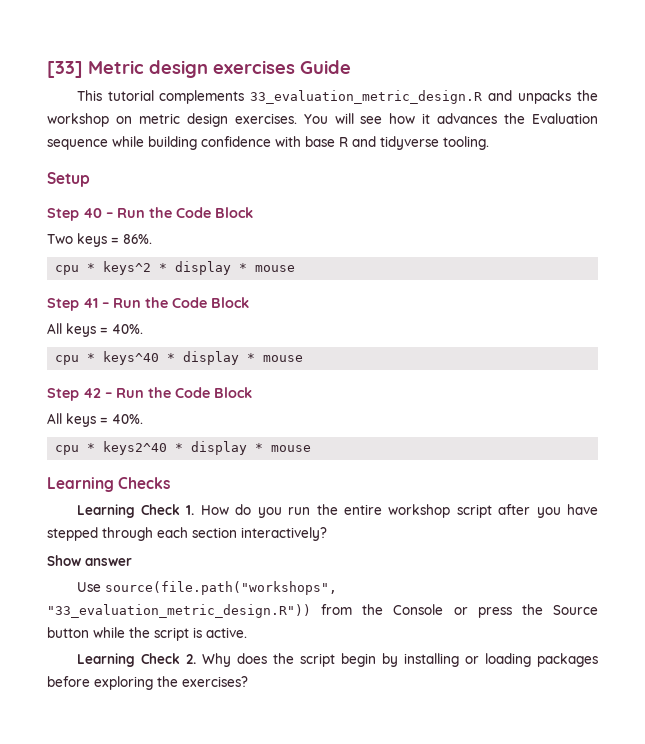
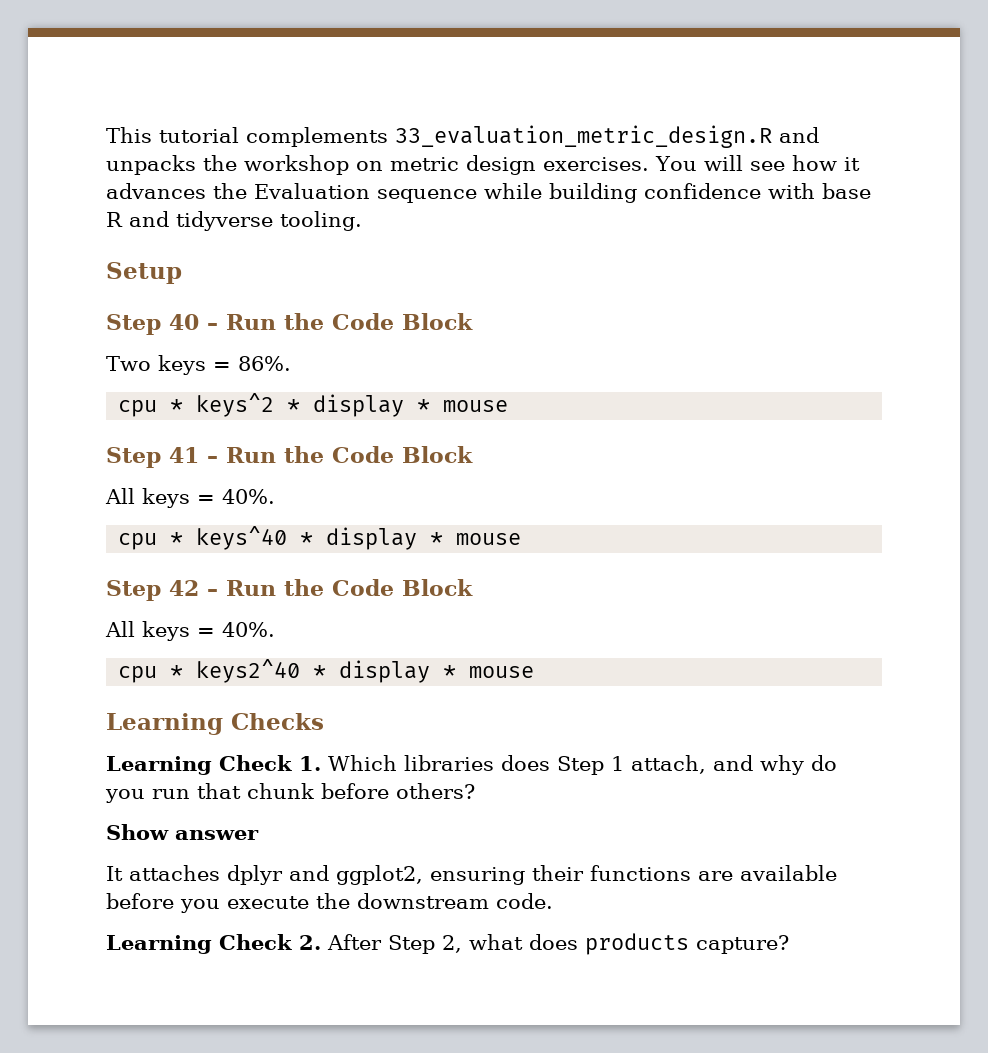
- [33] Metric design exercises Guide
- Learning Check 1. How do you run the entire workshop script after you have stepped through each section interactively?
+ Learning Check 1. Which libraries does Step 1 attach, and why do you run that chunk before others?
  Show answer
- Use source(file.path("workshops", "33_evaluation_metric_design.R")) from the Console or press the Source button while the script is active.
- Learning Check 2. Why does the script begin by installing or loading packages before exploring the exercises?
+ It attaches dplyr and ggplot2, ensuring their functions are available before you execute the downstream code.
+ Learning Check 2. After Step 2, what does products capture?

